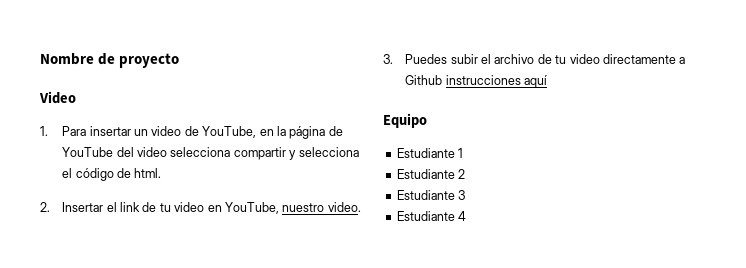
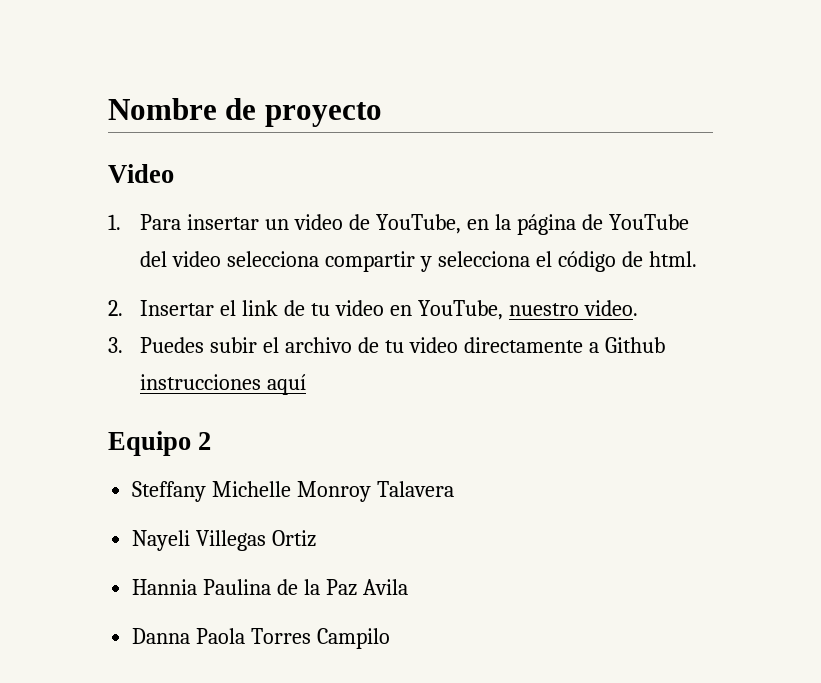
- Equipo
- Estudiante 1
- Estudiante 2
- Estudiante 3
- Estudiante 4
+ Equipo 2
+ Steffany Michelle Monroy Talavera
+ Nayeli Villegas Ortiz
+ Hannia Paulina de la Paz Avila
+ Danna Paola Torres Campilo

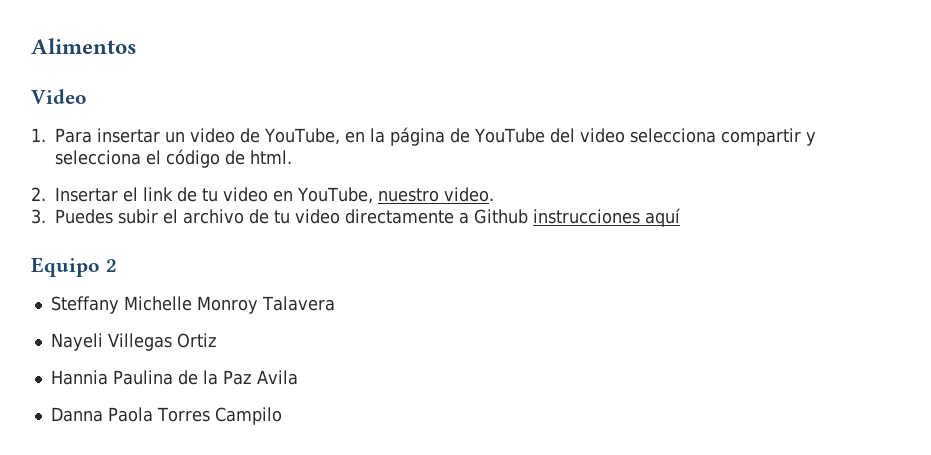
- Nombre de proyecto
+ Alimentos

